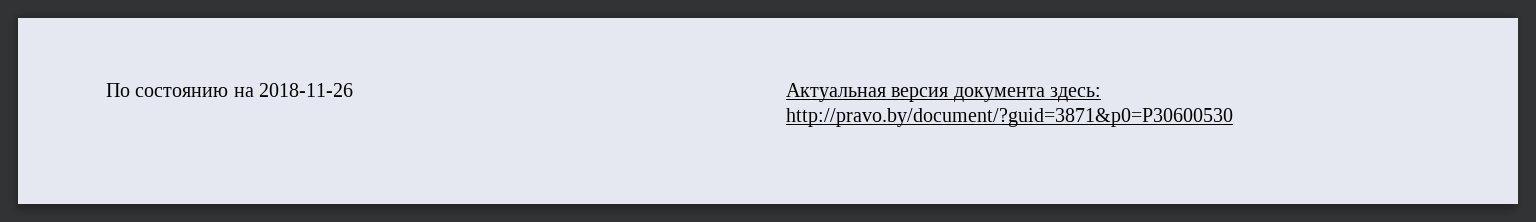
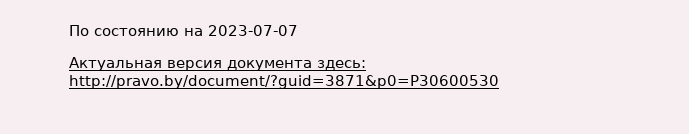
- По состоянию на 2018-11-26
+ По состоянию на 2023-07-07

